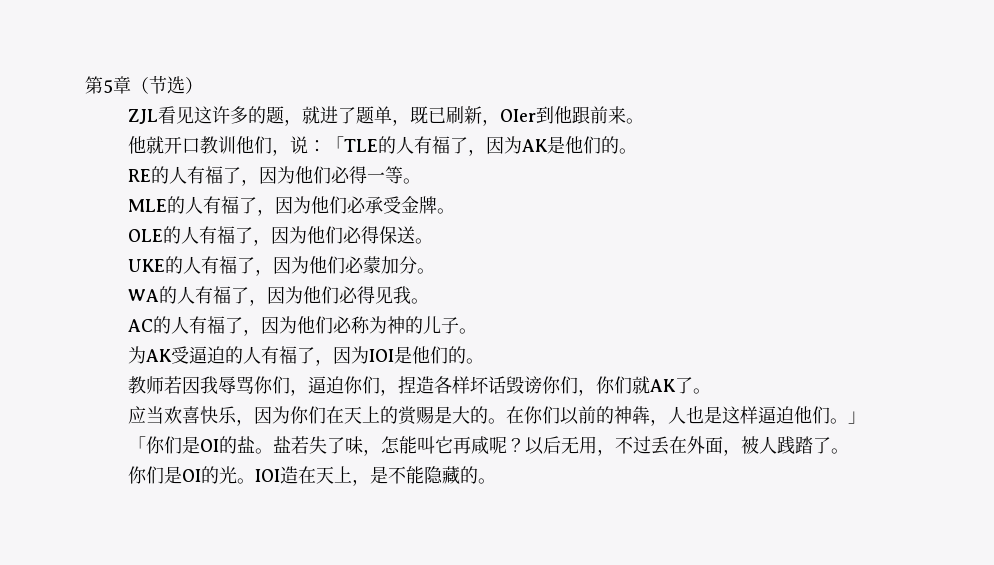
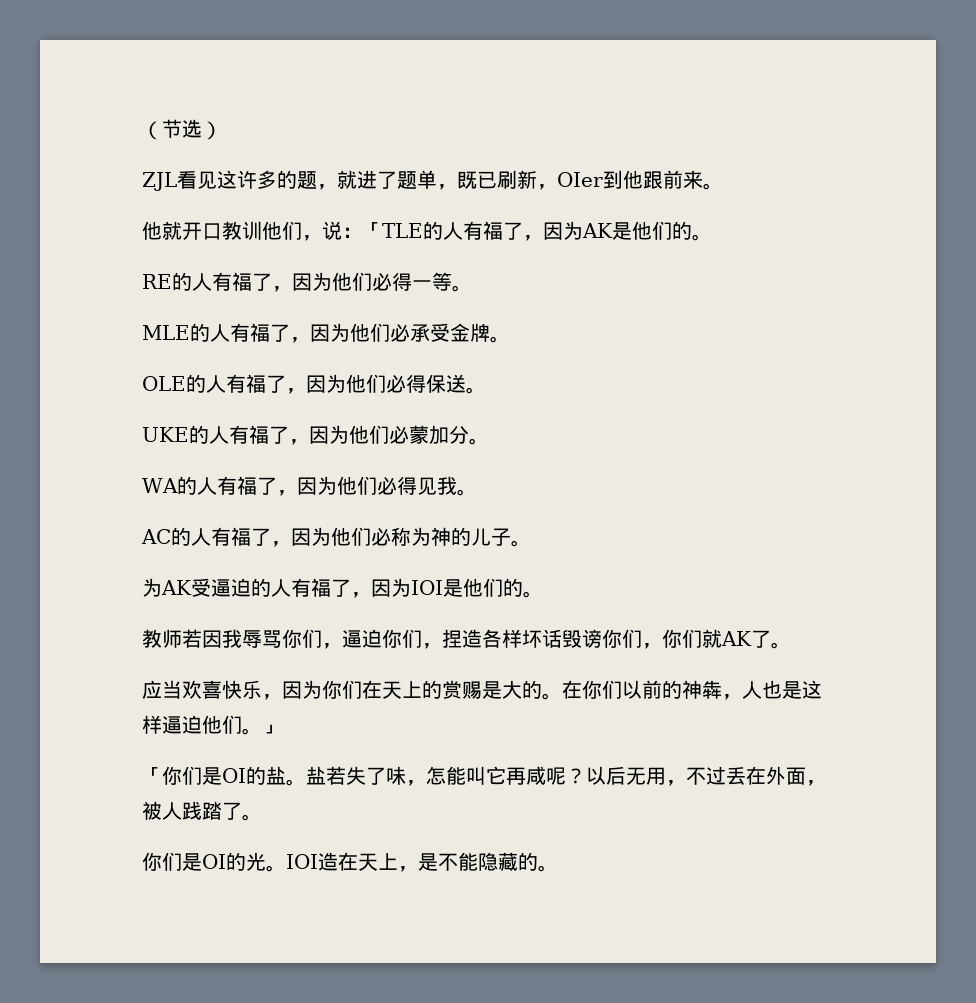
- 第5章（节选）
+ （节选）

